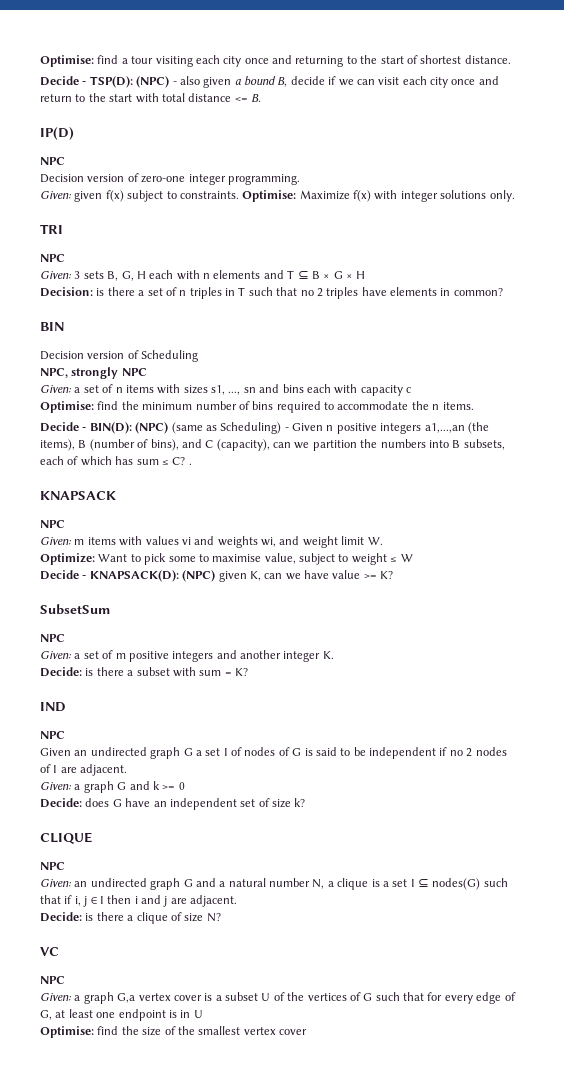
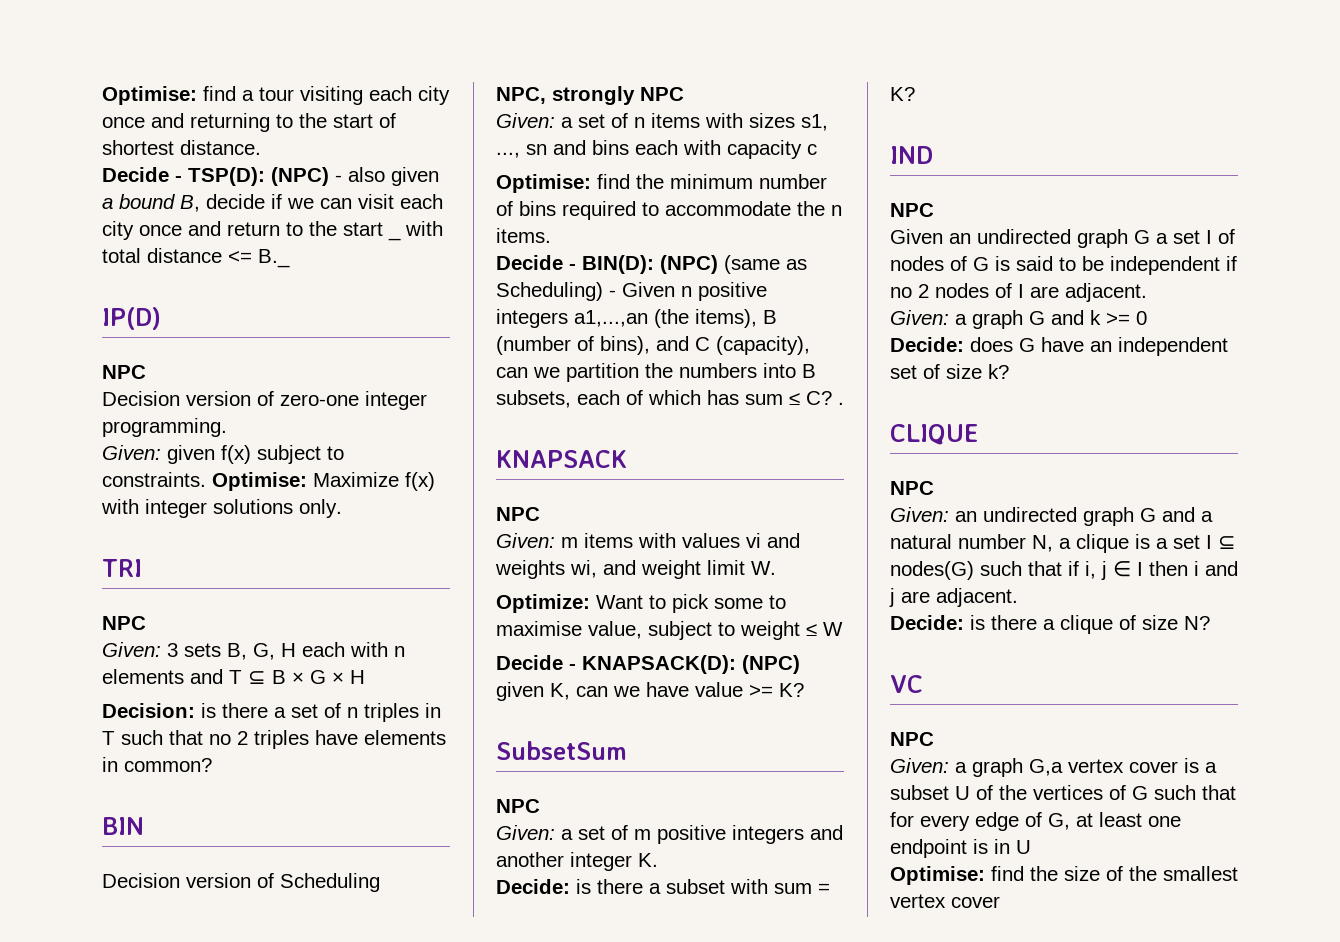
- Decide - TSP(D): (NPC) - also given a bound B, decide if we can visit each city once and return to the start with total distance <= B.
+ Decide - TSP(D): (NPC) - also given a bound B, decide if we can visit each city once and return to the start _ with total distance <= B._

